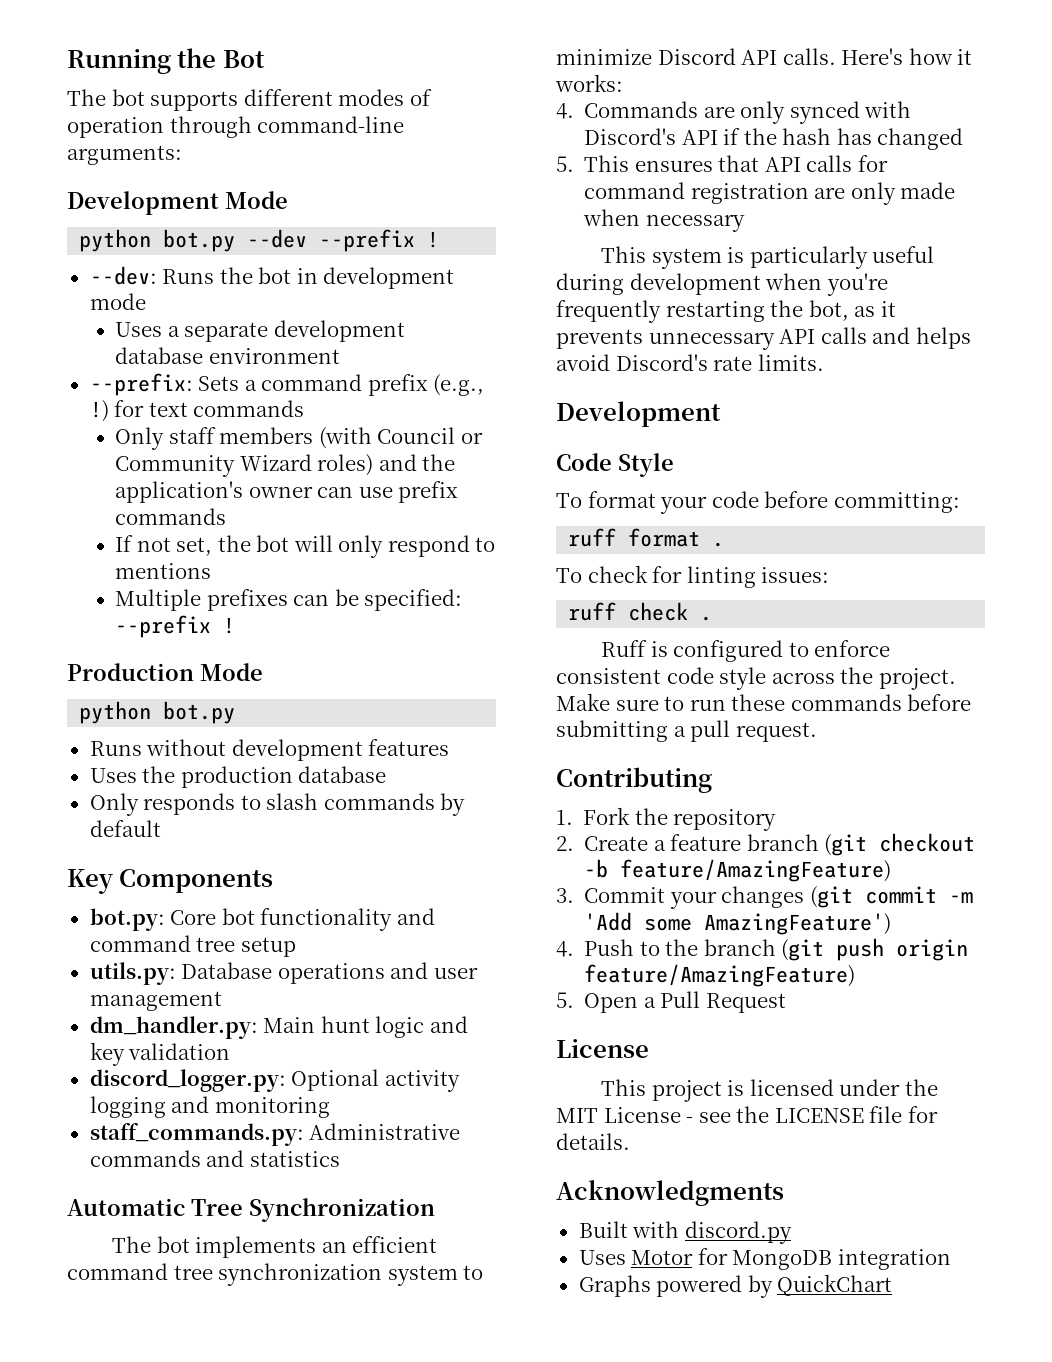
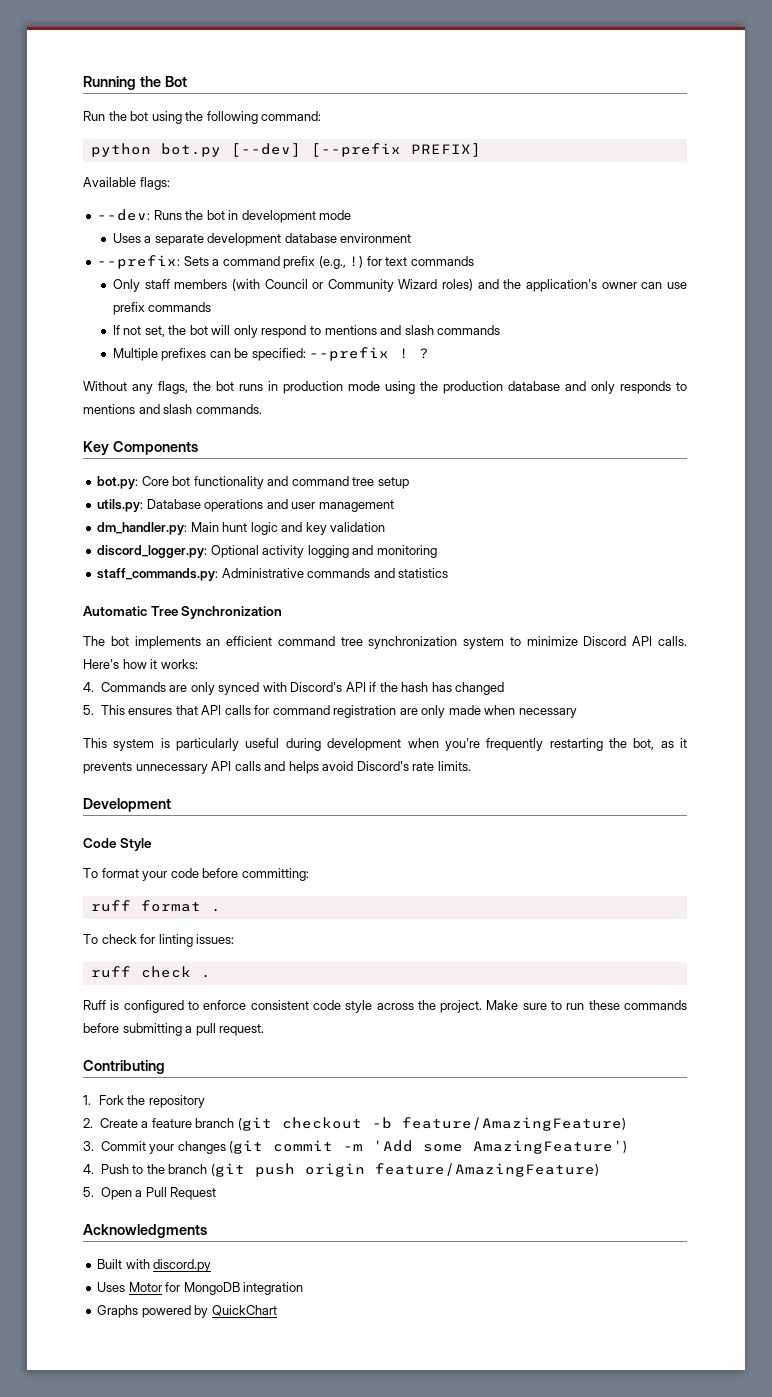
- The bot supports different modes of operation through command-line arguments:
- Development Mode
- python bot.py --dev --prefix !
+ Run the bot using the following command:
+ python bot.py [--dev] [--prefix PREFIX]
+ Available flags:
- If not set, the bot will only respond to mentions
+ If not set, the bot will only respond to mentions and slash commands
- Multiple prefixes can be specified: --prefix !
- Production Mode
- python bot.py
- Runs without development features
- Uses the production database
- Only responds to slash commands by default
+ Multiple prefixes can be specified: --prefix ! ?
+ Without any flags, the bot runs in production mode using the production database and only responds to mentions and slash commands.
  5. Open a Pull Request
- License
- This project is licensed under the MIT License - see the LICENSE file for details.

